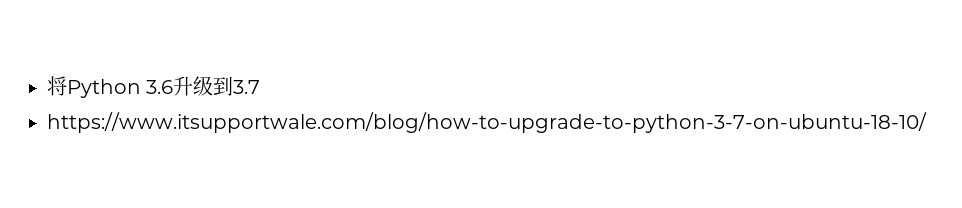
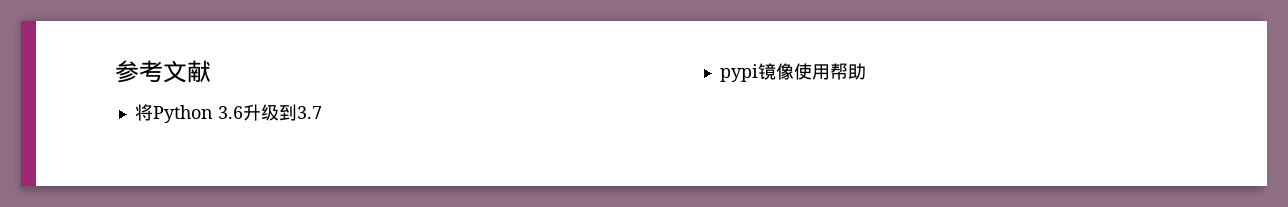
+ 参考文献
- https://www.itsupportwale.com/blog/how-to-upgrade-to-python-3-7-on-ubuntu-18-10/
+ pypi镜像使用帮助

